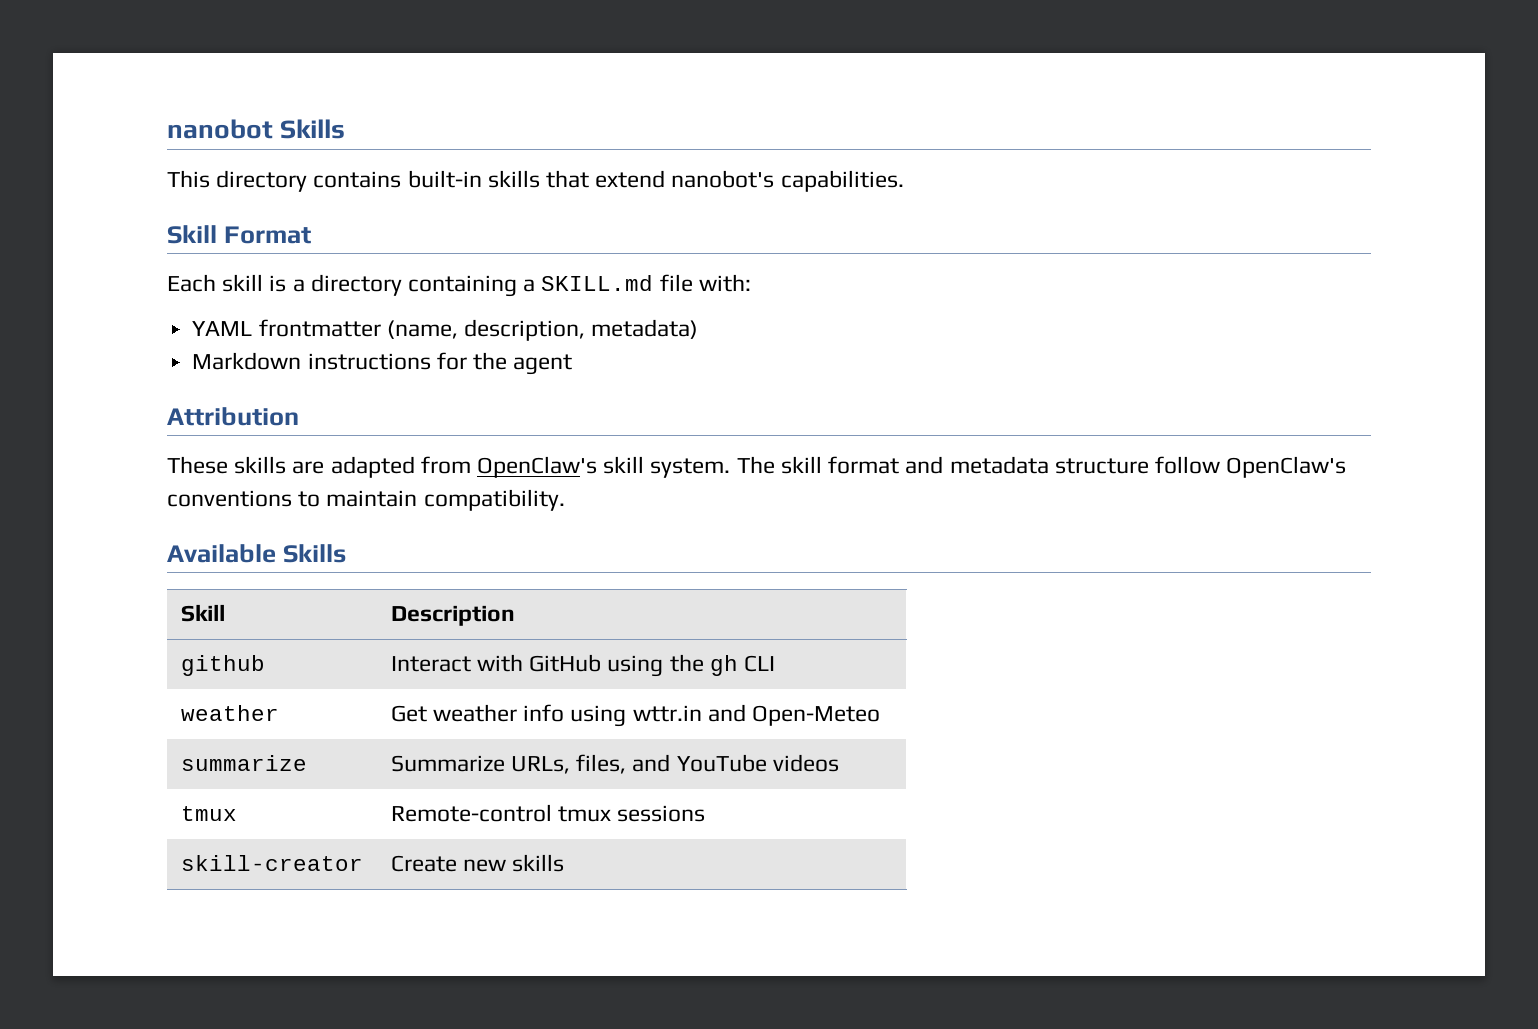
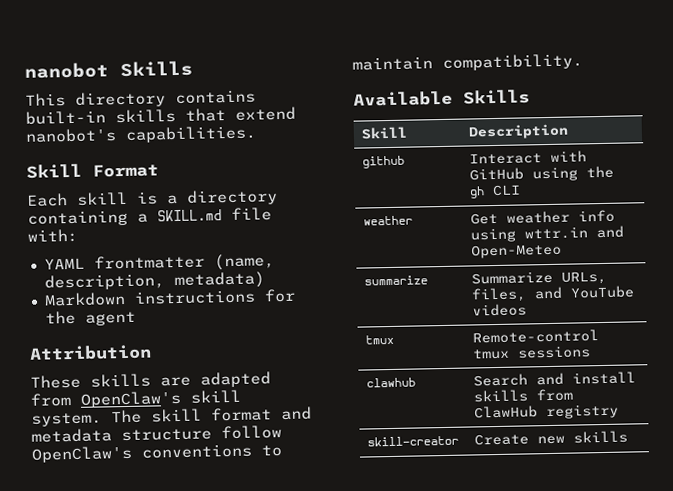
+ clawhub | Search and install skills from ClawHub registry

